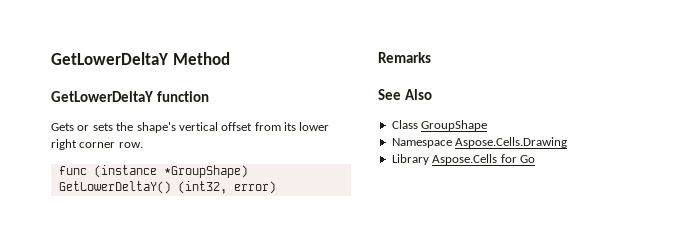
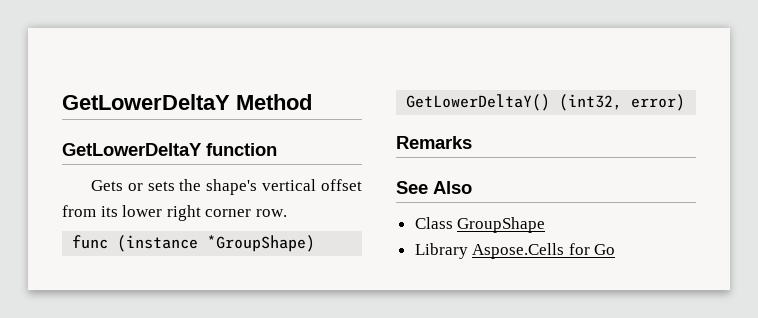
- Namespace Aspose.Cells.Drawing

